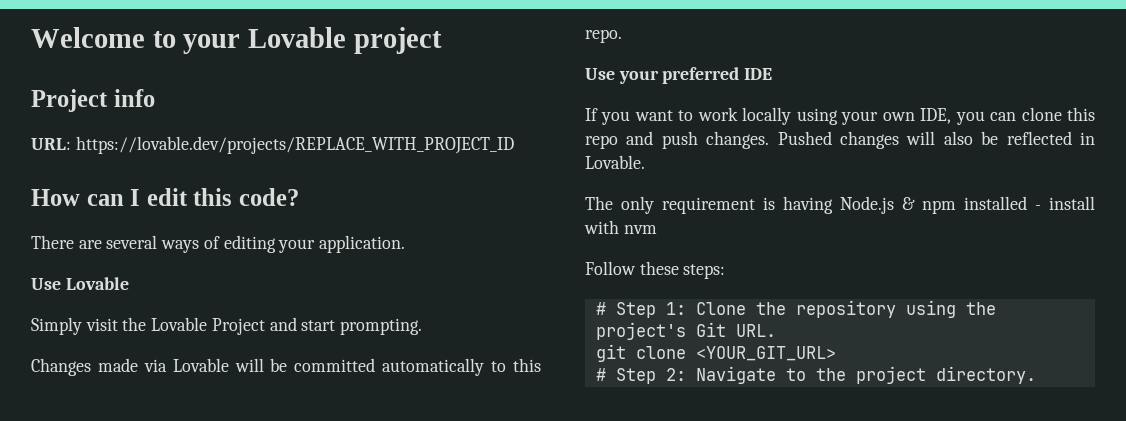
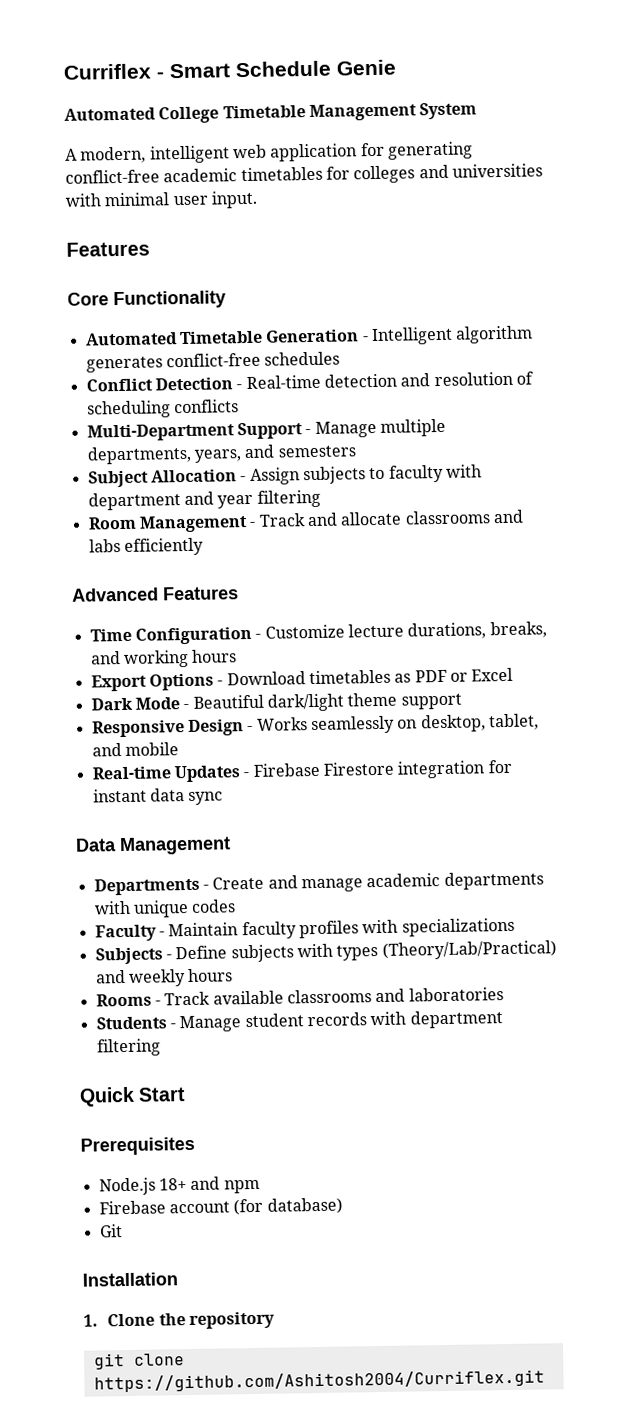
- Welcome to your Lovable project
- Project info
- URL: https://lovable.dev/projects/REPLACE_WITH_PROJECT_ID
- How can I edit this code?
- There are several ways of editing your application.
- Use Lovable
- Simply visit the Lovable Project and start prompting.
- Changes made via Lovable will be committed automatically to this repo.
- Use your preferred IDE
- If you want to work locally using your own IDE, you can clone this repo and push changes. Pushed changes will also be reflected in Lovable.
- The only requirement is having Node.js & npm installed - install with nvm
- Follow these steps:
- # Step 1: Clone the repository using the project's Git URL.
- git clone <YOUR_GIT_URL>
- # Step 2: Navigate to the project directory.
+ Curriflex - Smart Schedule Genie
+ Automated College Timetable Management System
+ A modern, intelligent web application for generating conflict-free academic timetables for colleges and universities with minimal user input.
+ Features
+ Core Functionality
+ Automated Timetable Generation - Intelligent algorithm generates conflict-free schedules
+ Conflict Detection - Real-time detection and resolution of scheduling conflicts
+ Multi-Department Support - Manage multiple departments, years, and semesters
+ Subject Allocation - Assign subjects to faculty with department and year filtering
+ Room Management - Track and allocate classrooms and labs efficiently
+ Advanced Features
+ Time Configuration - Customize lecture durations, breaks, and working hours
+ Export Options - Download timetables as PDF or Excel
+ Dark Mode - Beautiful dark/light theme support
+ Responsive Design - Works seamlessly on desktop, tablet, and mobile
+ Real-time Updates - Firebase Firestore integration for instant data sync
+ Data Management
+ Departments - Create and manage academic departments with unique codes
+ Faculty - Maintain faculty profiles with specializations
+ Subjects - Define subjects with types (Theory/Lab/Practical) and weekly hours
+ Rooms - Track available classrooms and laboratories
+ Students - Manage student records with department filtering
+ Quick Start
+ Prerequisites
+ Node.js 18+ and npm
+ Firebase account (for database)
+ Git
+ Installation
+ 1. Clone the repository
+ git clone https://github.com/Ashitosh2004/Curriflex.git

